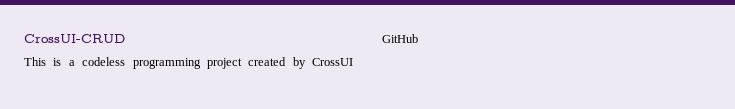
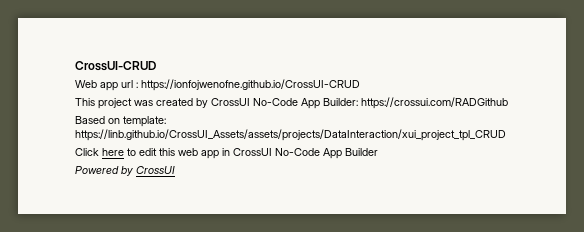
- This is a codeless programming project created by CrossUI GitHub
+ Web app url : https://ionfojwenofne.github.io/CrossUI-CRUD
+ This project was created by CrossUI No-Code App Builder: https://crossui.com/RADGithub
+ Based on template: https://linb.github.io/CrossUI_Assets/assets/projects/DataInteraction/xui_project_tpl_CRUD
+ Click here to edit this web app in CrossUI No-Code App Builder
+ Powered by CrossUI

